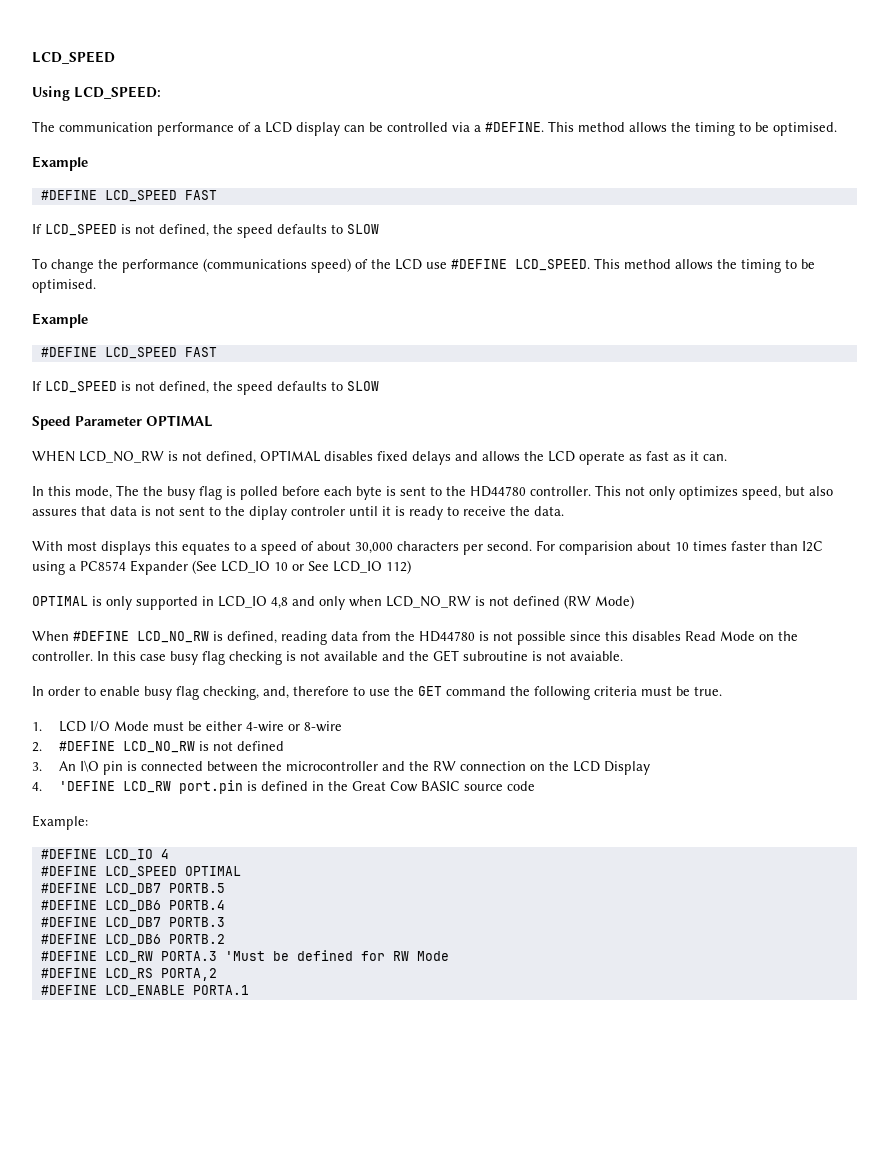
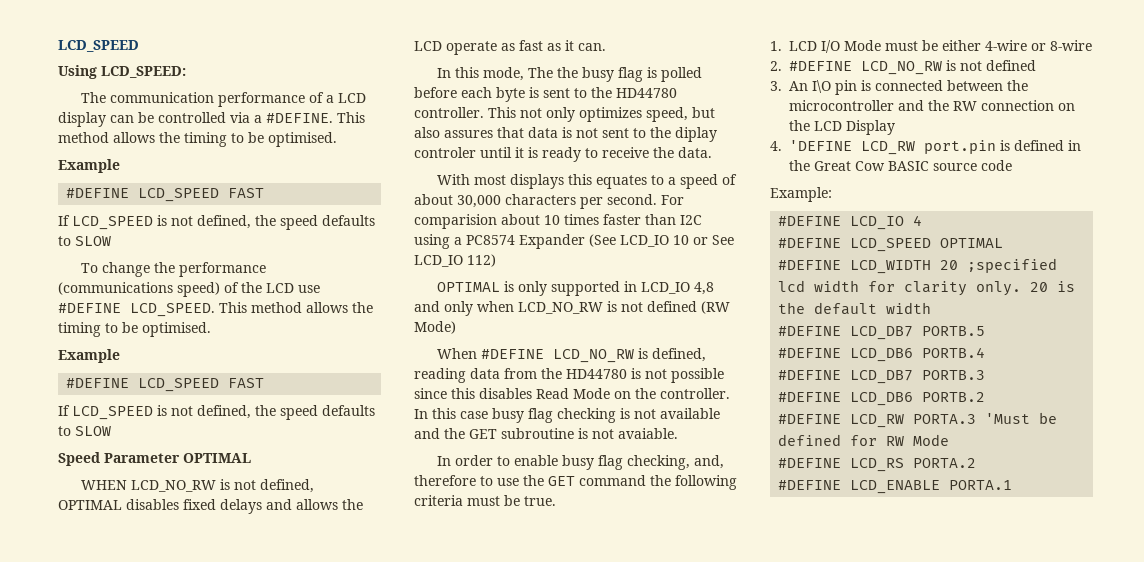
+ #DEFINE LCD_WIDTH 20 ;specified lcd width for clarity only. 20 is the default width
- #DEFINE LCD_RS PORTA,2
+ #DEFINE LCD_RS PORTA.2

